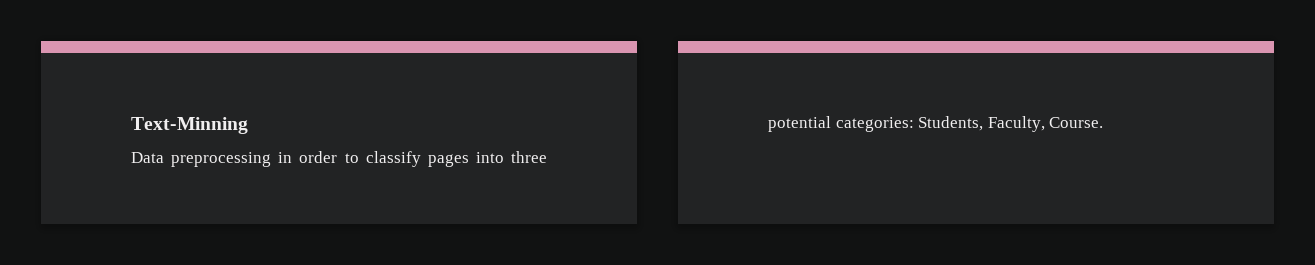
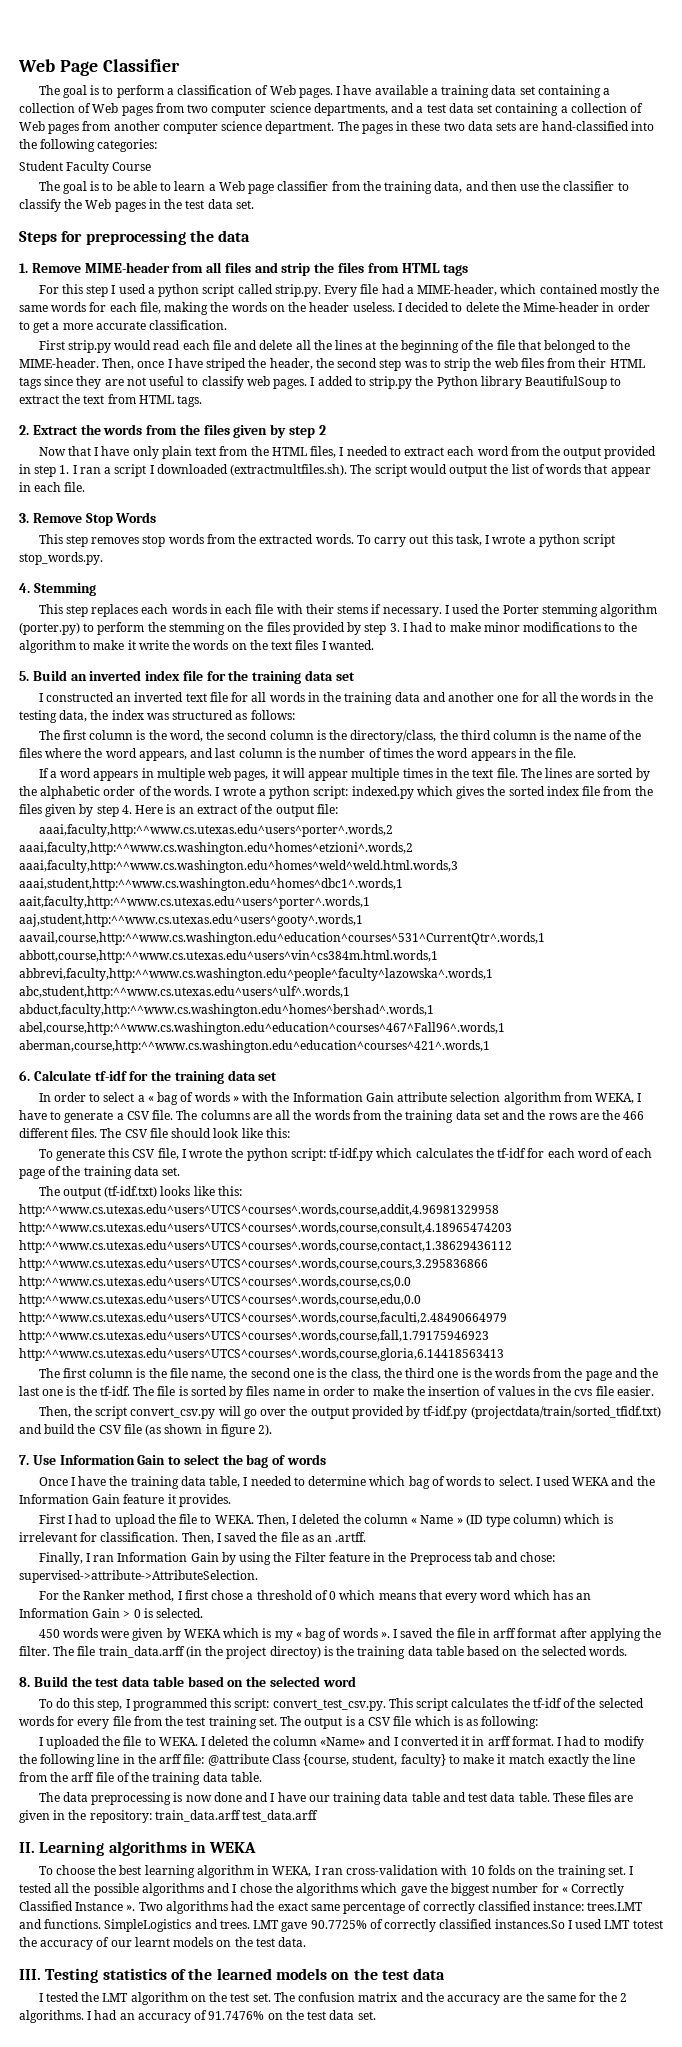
- Text-Minning
- Data preprocessing in order to classify pages into three potential categories: Students, Faculty, Course.
+ Web Page Classifier
+ The goal is to perform a classification of Web pages. I have available a training data set containing a collection of Web pages from two computer science departments, and a test data set containing a collection of Web pages from another computer science department. The pages in these two data sets are hand-classified into the following categories:
+ Student Faculty Course
+ The goal is to be able to learn a Web page classifier from the training data, and then use the classifier to classify the Web pages in the test data set.
+ Steps for preprocessing the data
+ 1. Remove MIME-header from all files and strip the files from HTML tags
+ For this step I used a python script called strip.py. Every file had a MIME-header, which contained mostly the same words for each file, making the words on the header useless. I decided to delete the Mime-header in order to get a more accurate classification.
+ First strip.py would read each file and delete all the lines at the beginning of the file that belonged to the MIME-header. Then, once I have striped the header, the second step was to strip the web files from their HTML tags since they are not useful to classify web pages. I added to strip.py the Python library BeautifulSoup to extract the text from HTML tags.
+ 2. Extract the words from the files given by step 2
+ Now that I have only plain text from the HTML files, I needed to extract each word from the output provided in step 1. I ran a script I downloaded (extractmultfiles.sh). The script would output the list of words that appear in each file.
+ 3. Remove Stop Words
+ This step removes stop words from the extracted words. To carry out this task, I wrote a python script stop_words.py.
+ 4. Stemming
+ This step replaces each words in each file with their stems if necessary. I used the Porter stemming algorithm (porter.py) to perform the stemming on the files provided by step 3. I had to make minor modifications to the algorithm to make it write the words on the text files I wanted.
+ 5. Build an inverted index file for the training data set
+ I constructed an inverted text file for all words in the training data and another one for all the words in the testing data, the index was structured as follows:
+ The first column is the word, the second column is the directory/class, the third column is the name of the files where the word appears, and last column is the number of times the word appears in the file.
+ If a word appears in multiple web pages, it will appear multiple times in the text file. The lines are sorted by the alphabetic order of the words. I wrote a python script: indexed.py which gives the sorted index file from the files given by step 4. Here is an extract of the output file:
+ aaai,faculty,http:^^www.cs.utexas.edu^users^porter^.words,2 aaai,faculty,http:^^www.cs.washington.edu^homes^etzioni^.words,2 aaai,faculty,http:^^www.cs.washington.edu^homes^weld^weld.html.words,3 aaai,student,http:^^www.cs.washington.edu^homes^dbc1^.words,1 aait,faculty,http:^^www.cs.utexas.edu^users^porter^.words,1 aaj,student,http:^^www.cs.utexas.edu^users^gooty^.words,1 aavail,course,http:^^www.cs.washington.edu^education^courses^531^CurrentQtr^.words,1 abbott,course,http:^^www.cs.utexas.edu^users^vin^cs384m.html.words,1 abbrevi,faculty,http:^^www.cs.washington.edu^people^faculty^lazowska^.words,1 abc,student,http:^^www.cs.utexas.edu^users^ulf^.words,1 abduct,faculty,http:^^www.cs.washington.edu^homes^bershad^.words,1 abel,course,http:^^www.cs.washington.edu^education^courses^467^Fall96^.words,1 aberman,course,http:^^www.cs.washington.edu^education^courses^421^.words,1
+ 6. Calculate tf-idf for the training data set
+ In order to select a « bag of words » with the Information Gain attribute selection algorithm from WEKA, I have to generate a CSV file. The columns are all the words from the training data set and the rows are the 466 different files. The CSV file should look like this:
+ To generate this CSV file, I wrote the python script: tf-idf.py which calculates the tf-idf for each word of each page of the training data set.
+ The output (tf-idf.txt) looks like this: http:^^www.cs.utexas.edu^users^UTCS^courses^.words,course,addit,4.96981329958 http:^^www.cs.utexas.edu^users^UTCS^courses^.words,course,consult,4.18965474203 http:^^www.cs.utexas.edu^users^UTCS^courses^.words,course,contact,1.38629436112 http:^^www.cs.utexas.edu^users^UTCS^courses^.words,course,cours,3.295836866 http:^^www.cs.utexas.edu^users^UTCS^courses^.words,course,cs,0.0 http:^^www.cs.utexas.edu^users^UTCS^courses^.words,course,edu,0.0 http:^^www.cs.utexas.edu^users^UTCS^courses^.words,course,faculti,2.48490664979 http:^^www.cs.utexas.edu^users^UTCS^courses^.words,course,fall,1.79175946923 http:^^www.cs.utexas.edu^users^UTCS^courses^.words,course,gloria,6.14418563413
+ The first column is the file name, the second one is the class, the third one is the words from the page and the last one is the tf-idf. The file is sorted by files name in order to make the insertion of values in the cvs file easier.
+ Then, the script convert_csv.py will go over the output provided by tf-idf.py (projectdata/train/sorted_tfidf.txt) and build the CSV file (as shown in figure 2).
+ 7. Use Information Gain to select the bag of words
+ Once I have the training data table, I needed to determine which bag of words to select. I used WEKA and the Information Gain feature it provides.
+ First I had to upload the file to WEKA. Then, I deleted the column « Name » (ID type column) which is irrelevant for classification. Then, I saved the file as an .artff.
+ Finally, I ran Information Gain by using the Filter feature in the Preprocess tab and chose: supervised->attribute->AttributeSelection.
+ For the Ranker method, I first chose a threshold of 0 which means that every word which has an Information Gain > 0 is selected.
+ 450 words were given by WEKA which is my « bag of words ». I saved the file in arff format after applying the filter. The file train_data.arff (in the project directoy) is the training data table based on the selected words.
+ 8. Build the test data table based on the selected word
+ To do this step, I programmed this script: convert_test_csv.py. This script calculates the tf-idf of the selected words for every file from the test training set. The output is a CSV file which is as following:
+ I uploaded the file to WEKA. I deleted the column «Name» and I converted it in arff format. I had to modify the following line in the arff file: @attribute Class {course, student, faculty} to make it match exactly the line from the arff file of the training data table.
+ The data preprocessing is now done and I have our training data table and test data table. These files are given in the repository: train_data.arff test_data.arff
+ II. Learning algorithms in WEKA
+ To choose the best learning algorithm in WEKA, I ran cross-validation with 10 folds on the training set. I tested all the possible algorithms and I chose the algorithms which gave the biggest number for « Correctly Classified Instance ». Two algorithms had the exact same percentage of correctly classified instance: trees.LMT and functions. SimpleLogistics and trees. LMT gave 90.7725% of correctly classified instances.So I used LMT totest the accuracy of our learnt models on the test data.
+ III. Testing statistics of the learned models on the test data
+ I tested the LMT algorithm on the test set. The confusion matrix and the accuracy are the same for the 2 algorithms. I had an accuracy of 91.7476% on the test data set.

